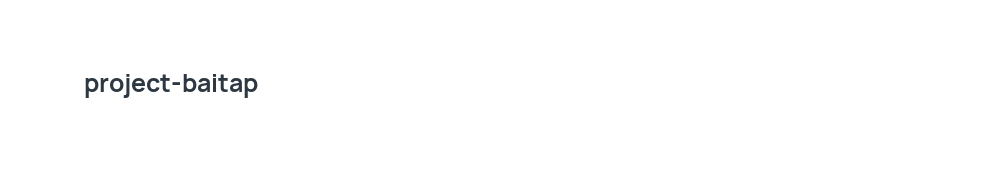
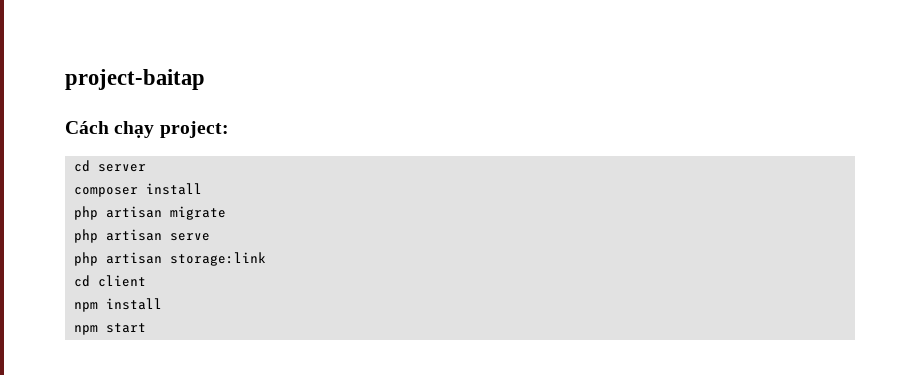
+ Cách chạy project:
+ cd server
+ composer install
+ php artisan migrate
+ php artisan serve
+ php artisan storage:link
+ cd client
+ npm install
+ npm start

